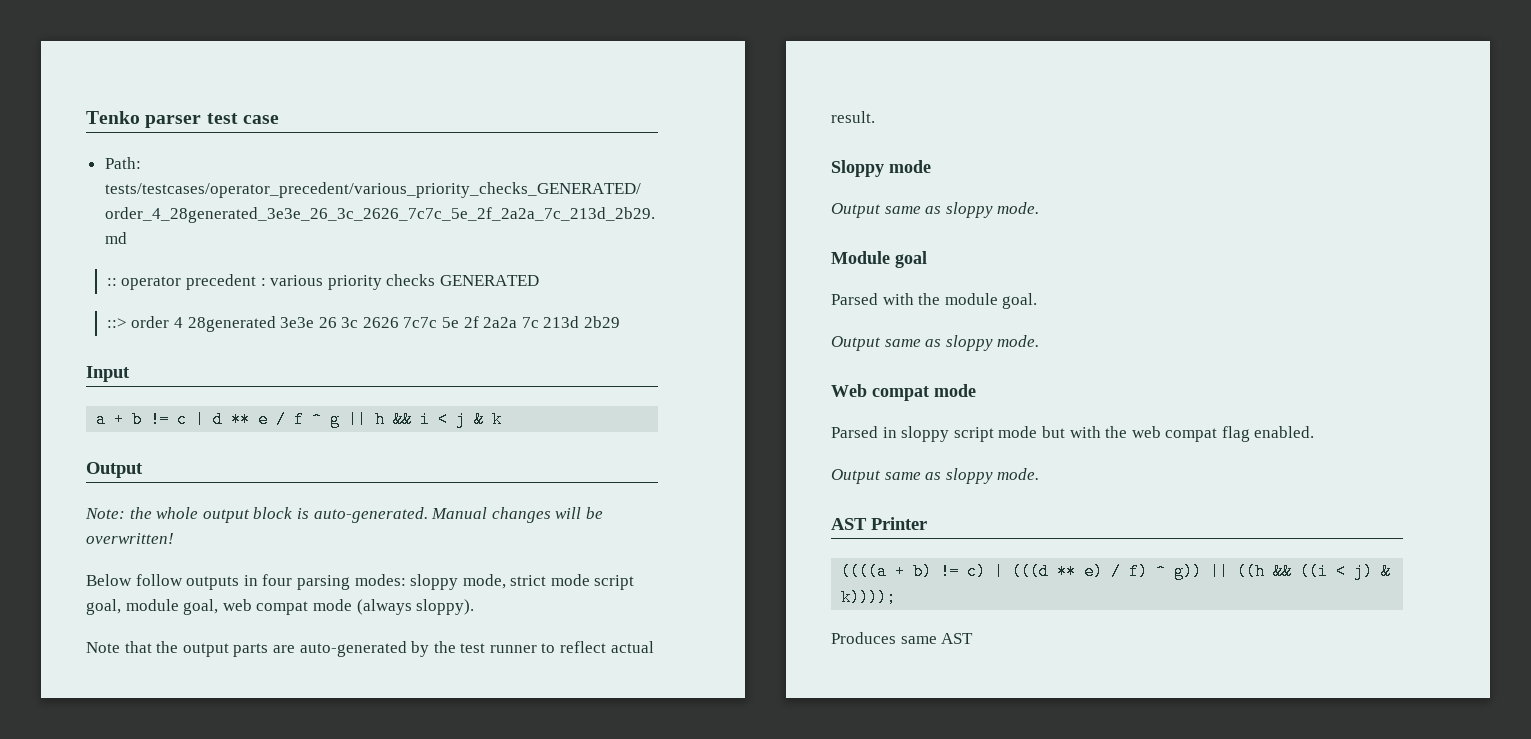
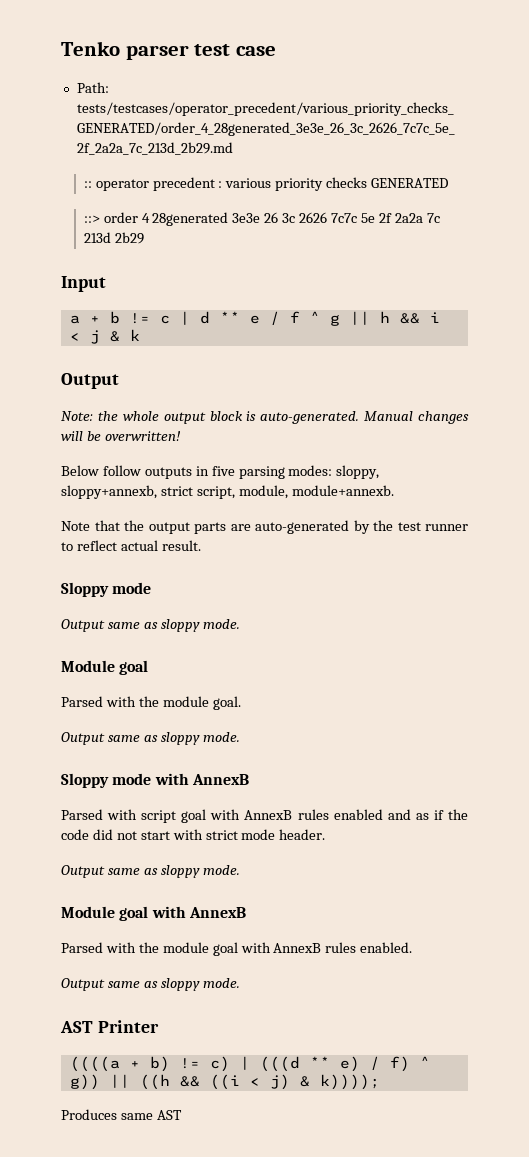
- Below follow outputs in four parsing modes: sloppy mode, strict mode script goal, module goal, web compat mode (always sloppy).
+ Below follow outputs in five parsing modes: sloppy, sloppy+annexb, strict script, module, module+annexb.
- Web compat mode
- Parsed in sloppy script mode but with the web compat flag enabled.
+ Sloppy mode with AnnexB
+ Parsed with script goal with AnnexB rules enabled and as if the code did not start with strict mode header.
+ Output same as sloppy mode.
+ Module goal with AnnexB
+ Parsed with the module goal with AnnexB rules enabled.

